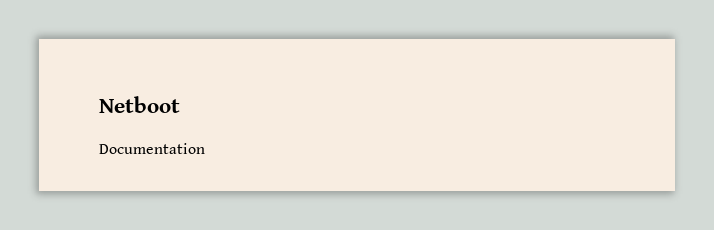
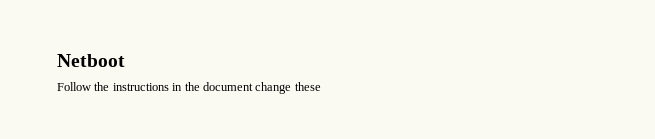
- Documentation
+ Follow the instructions in the document change these

